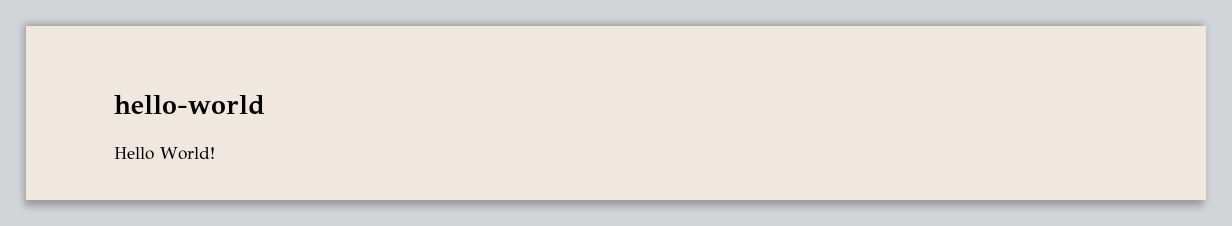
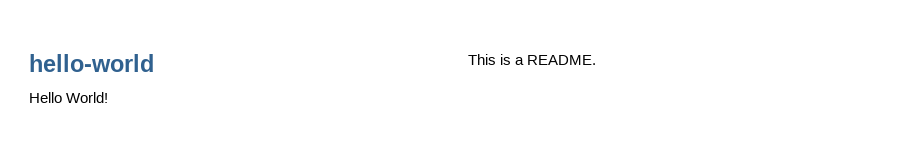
+ This is a README.

